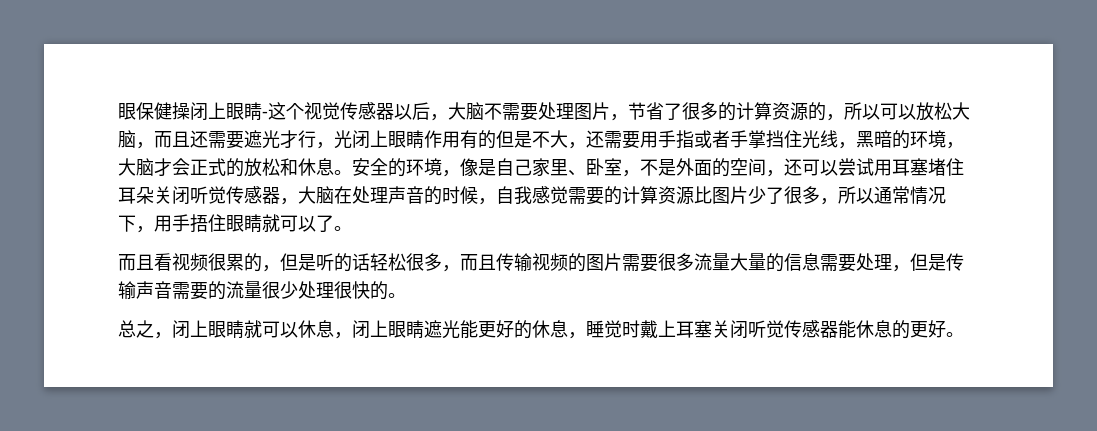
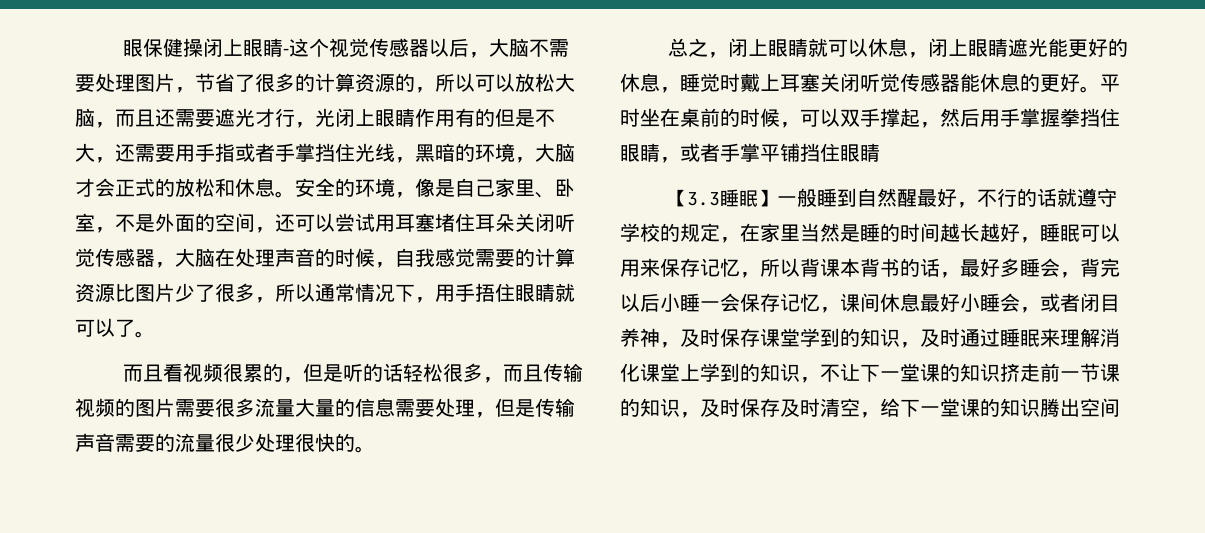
+ 平时坐在桌前的时候，可以双手撑起，然后用手掌握拳挡住眼睛，或者手掌平铺挡住眼睛
+ 【3.3睡眠】一般睡到自然醒最好，不行的话就遵守学校的规定，在家里当然是睡的时间越长越好，睡眠可以用来保存记忆，所以背课本背书的话，最好多睡会，背完以后小睡一会保存记忆，课间休息最好小睡会，或者闭目养神，及时保存课堂学到的知识，及时通过睡眠来理解消化课堂上学到的知识，不让下一堂课的知识挤走前一节课的知识，及时保存及时清空，给下一堂课的知识腾出空间

